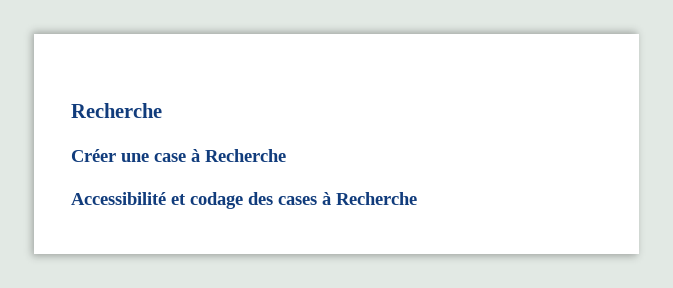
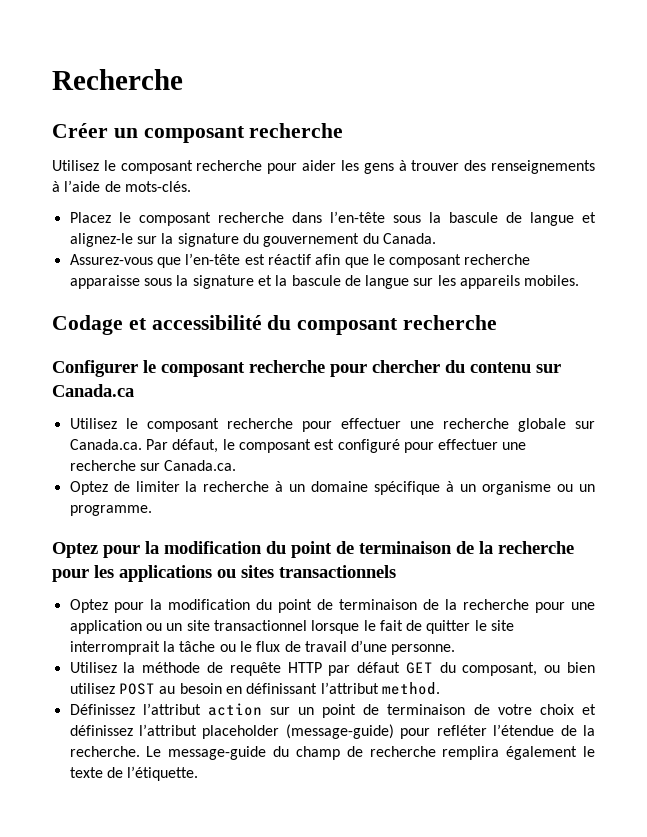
- Créer une case à Recherche
- Accessibilité et codage des cases à Recherche
+ Créer un composant recherche
+ Utilisez le composant recherche pour aider les gens à trouver des renseignements à l’aide de mots-clés.
+ Placez le composant recherche dans l’en-tête sous la bascule de langue et alignez-le sur la signature du gouvernement du Canada.
+ Assurez-vous que l’en-tête est réactif afin que le composant recherche apparaisse sous la signature et la bascule de langue sur les appareils mobiles.
+ Codage et accessibilité du composant recherche
+ Configurer le composant recherche pour chercher du contenu sur Canada.ca
+ Utilisez le composant recherche pour effectuer une recherche globale sur Canada.ca. Par défaut, le composant est configuré pour effectuer une recherche sur Canada.ca.
+ Optez de limiter la recherche à un domaine spécifique à un organisme ou un programme.
+ Optez pour la modification du point de terminaison de la recherche pour les applications ou sites transactionnels
+ Optez pour la modification du point de terminaison de la recherche pour une application ou un site transactionnel lorsque le fait de quitter le site interromprait la tâche ou le flux de travail d’une personne.
+ Utilisez la méthode de requête HTTP par défaut GET du composant, ou bien utilisez POST au besoin en définissant l’attribut method.
+ Définissez l’attribut action sur un point de terminaison de votre choix et définissez l’attribut placeholder (message-guide) pour refléter l’étendue de la recherche. Le message-guide du champ de recherche remplira également le texte de l’étiquette.

